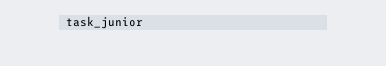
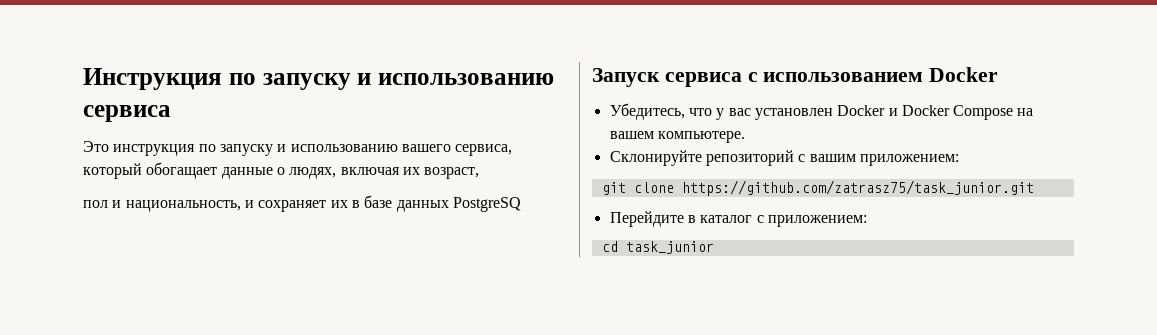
- task_junior
+ Инструкция по запуску и использованию сервиса
+ Это инструкция по запуску и использованию вашего сервиса, который обогащает данные о людях, включая их возраст,
+ пол и национальность, и сохраняет их в базе данных PostgreSQ
+ Запуск сервиса с использованием Docker
+ Убедитесь, что у вас установлен Docker и Docker Compose на вашем компьютере.
+ Склонируйте репозиторий с вашим приложением:
+ git clone https://github.com/zatrasz75/task_junior.git
+ Перейдите в каталог с приложением:
+ cd task_junior

